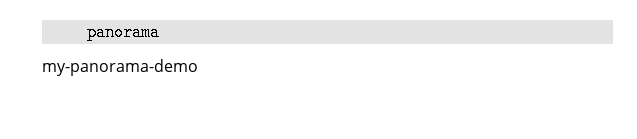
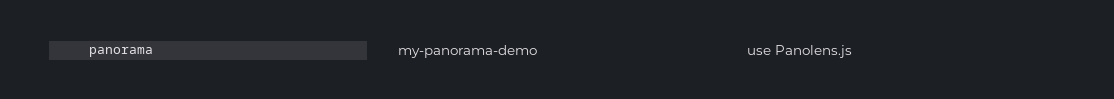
+ use Panolens.js

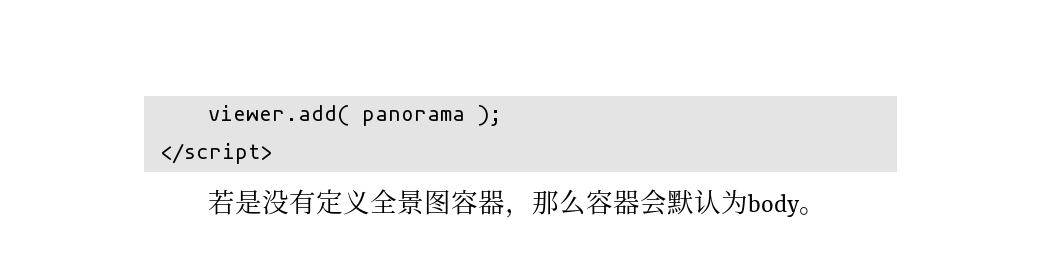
- panorama
- my-panorama-demo
- use Panolens.js
+ viewer.add( panorama );
+ </script>
+ 若是没有定义全景图容器，那么容器会默认为body。

